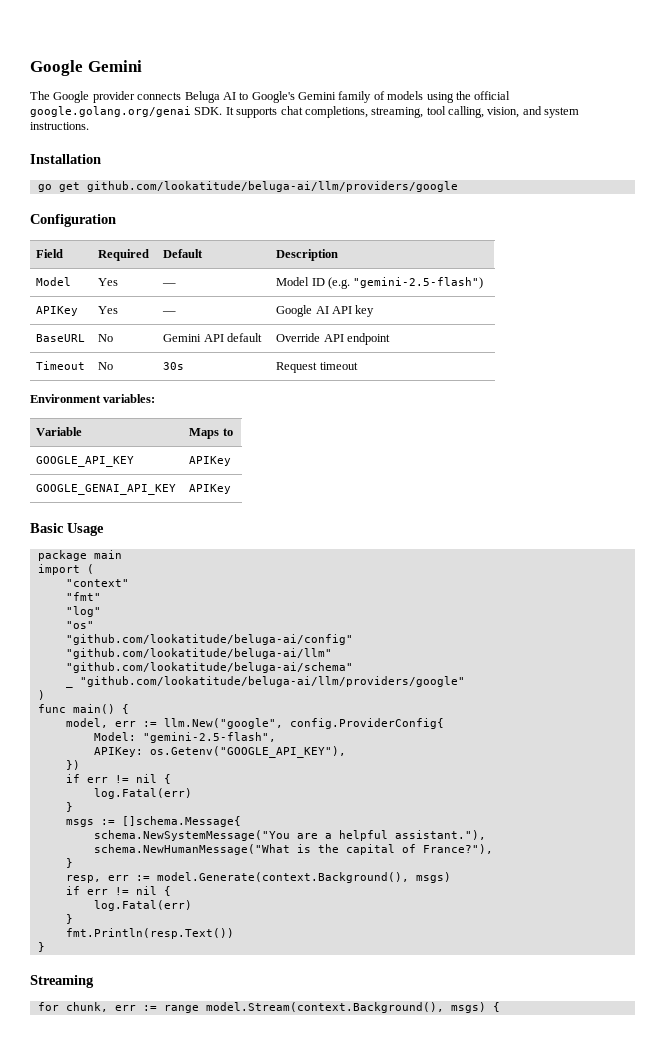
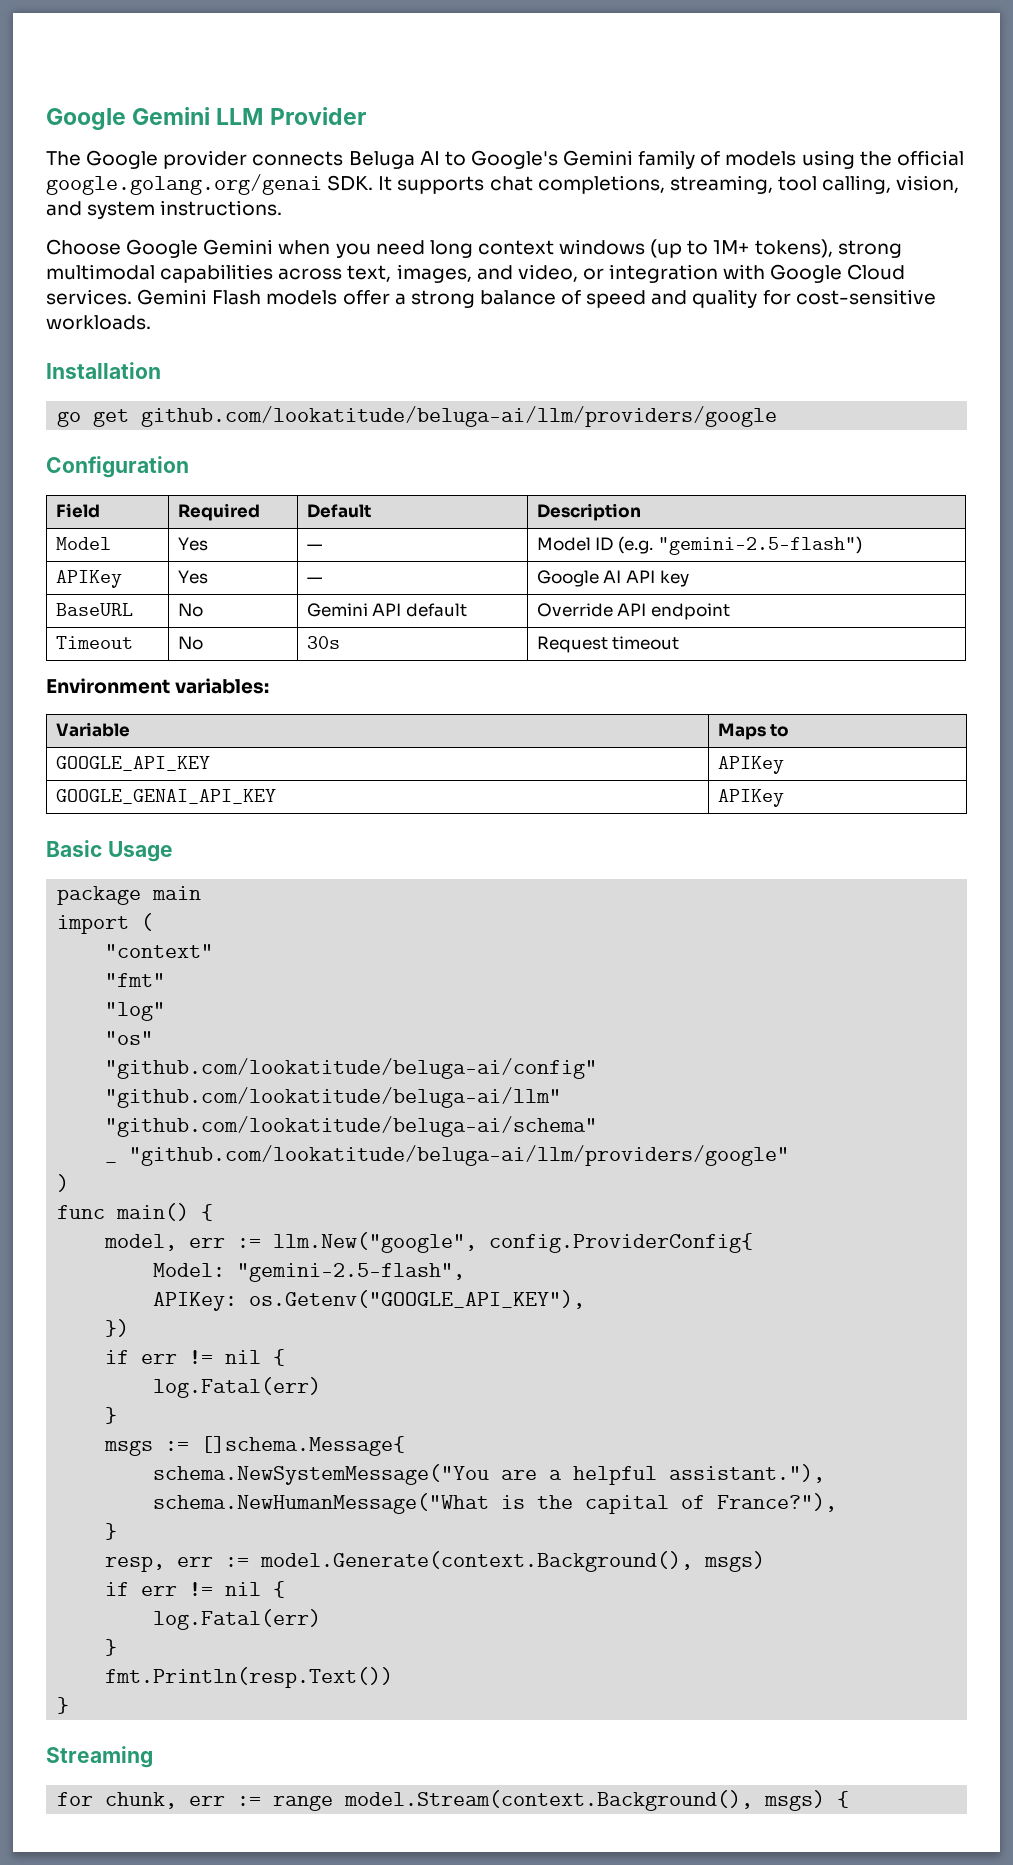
- Google Gemini
+ Google Gemini LLM Provider
+ Choose Google Gemini when you need long context windows (up to 1M+ tokens), strong multimodal capabilities across text, images, and video, or integration with Google Cloud services. Gemini Flash models offer a strong balance of speed and quality for cost-sensitive workloads.

